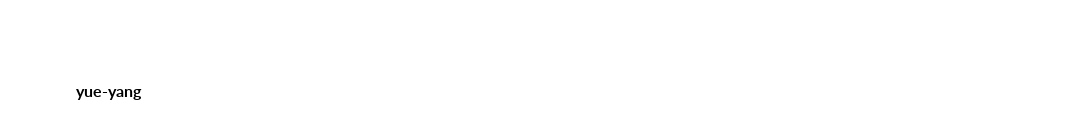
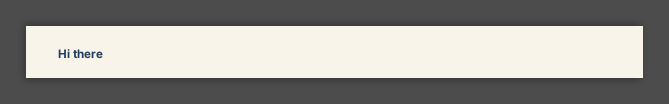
- yue-yang
+ Hi there

